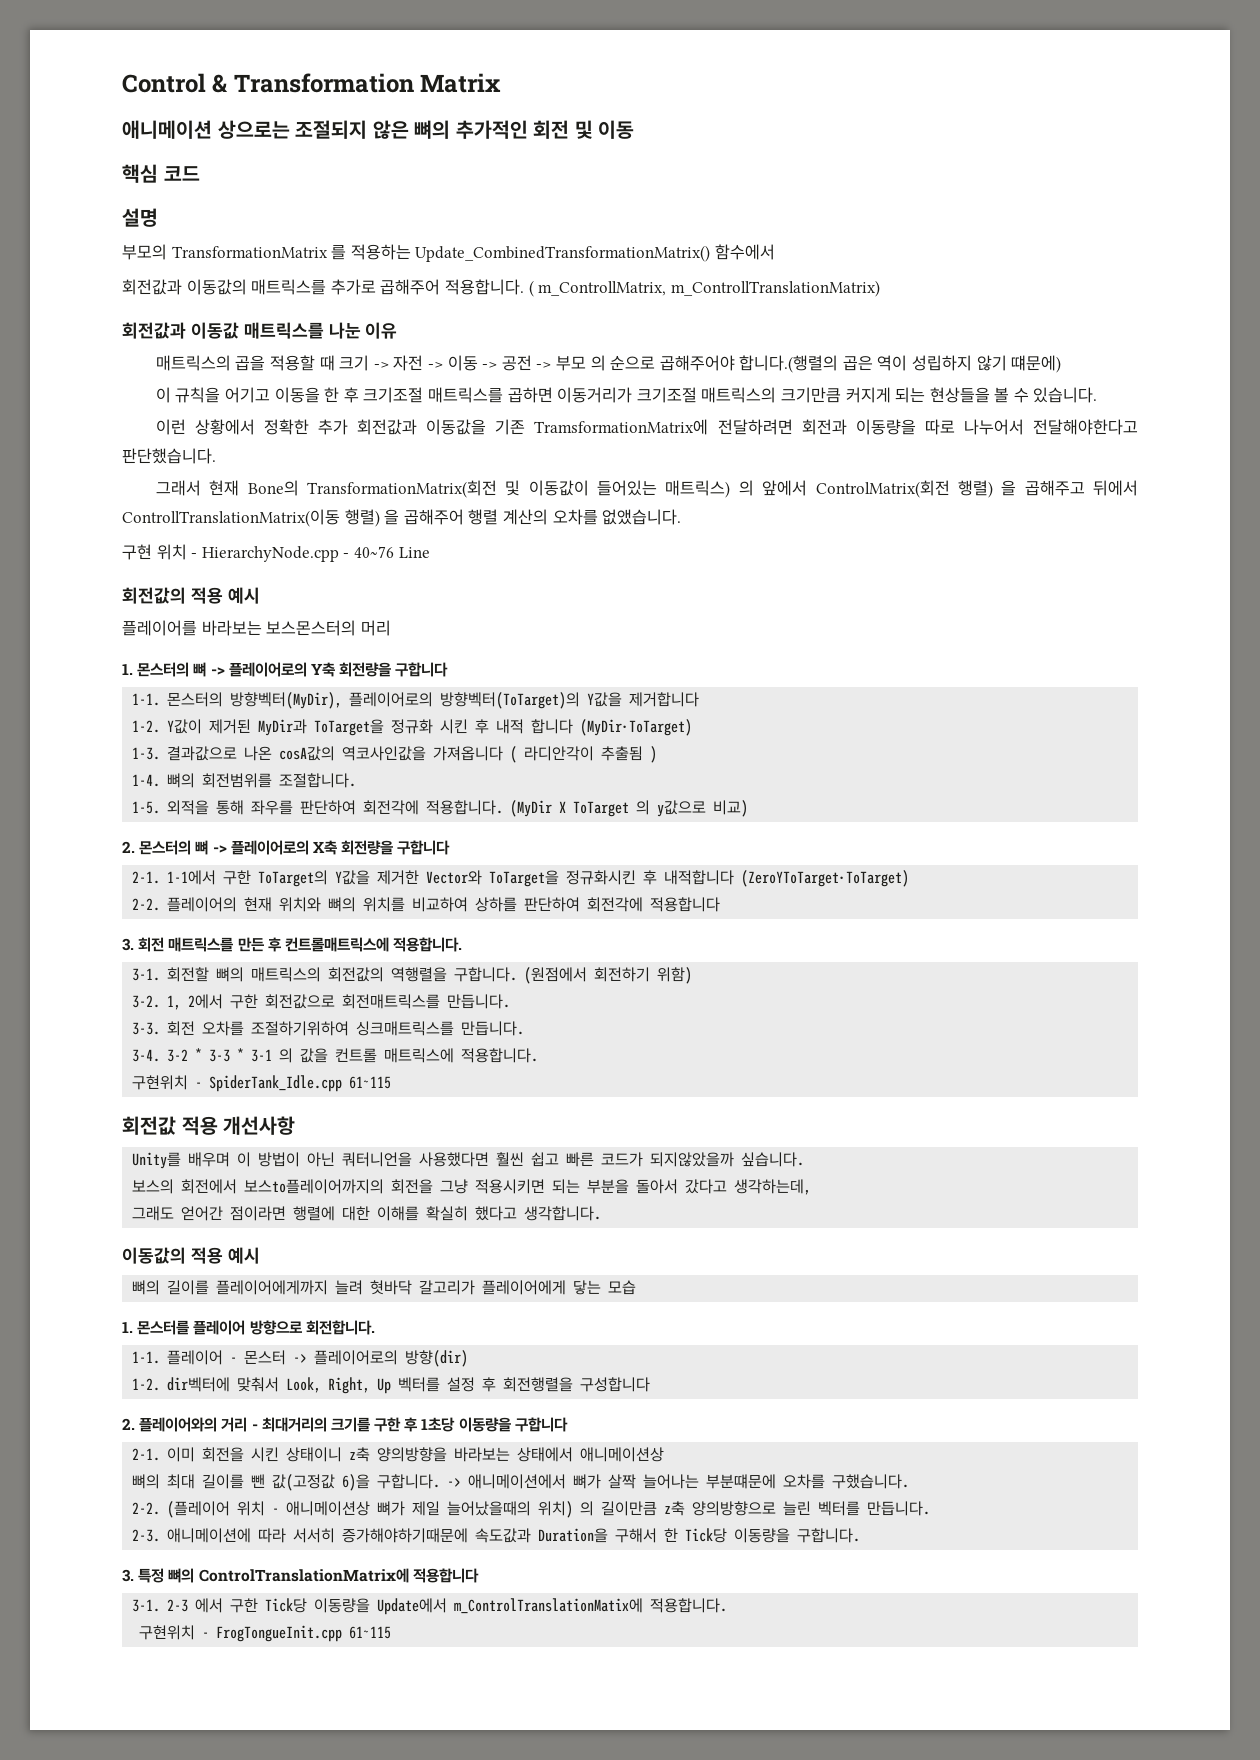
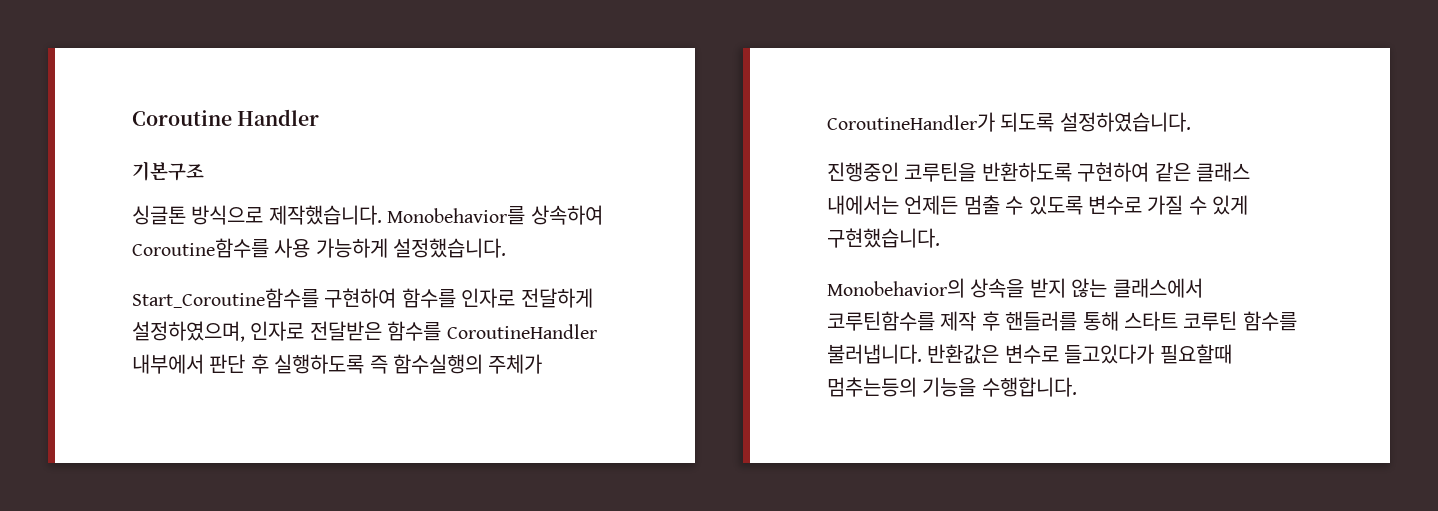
- Control & Transformation Matrix
- 애니메이션 상으로는 조절되지 않은 뼈의 추가적인 회전 및 이동
- 핵심 코드
- 설명
- 부모의 TransformationMatrix 를 적용하는 Update_CombinedTransformationMatrix() 함수에서
- 회전값과 이동값의 매트릭스를 추가로 곱해주어 적용합니다. ( m_ControllMatrix, m_ControllTranslationMatrix)
- 회전값과 이동값 매트릭스를 나눈 이유
- 매트릭스의 곱을 적용할 때 크기 -> 자전 -> 이동 -> 공전 -> 부모 의 순으로 곱해주어야 합니다.(행렬의 곱은 역이 성립하지 않기 떄문에)
- 이 규칙을 어기고 이동을 한 후 크기조절 매트릭스를 곱하면 이동거리가 크기조절 매트릭스의 크기만큼 커지게 되는 현상들을 볼 수 있습니다.
- 이런 상황에서 정확한 추가 회전값과 이동값을 기존 TramsformationMatrix에 전달하려면 회전과 이동량을 따로 나누어서 전달해야한다고 판단했습니다.
- 그래서 현재 Bone의 TransformationMatrix(회전 및 이동값이 들어있는 매트릭스) 의 앞에서 ControlMatrix(회전 행렬) 을 곱해주고 뒤에서 ControllTranslationMatrix(이동 행렬) 을 곱해주어 행렬 계산의 오차를 없앴습니다.
- 구현 위치 - HierarchyNode.cpp - 40~76 Line
- 회전값의 적용 예시
- 플레이어를 바라보는 보스몬스터의 머리
- 1. 몬스터의 뼈 -> 플레이어로의 Y축 회전량을 구합니다
- 1-1. 몬스터의 방향벡터(MyDir), 플레이어로의 방향벡터(ToTarget)의 Y값을 제거합니다
- 1-2. Y값이 제거된 MyDir과 ToTarget을 정규화 시킨 후 내적 합니다 (MyDir·ToTarget)
- 1-3. 결과값으로 나온 cosA값의 역코사인값을 가져옵니다 ( 라디안각이 추출됨 )
- 1-4. 뼈의 회전범위를 조절합니다.
- 1-5. 외적을 통해 좌우를 판단하여 회전각에 적용합니다. (MyDir X ToTarget 의 y값으로 비교)
- 2. 몬스터의 뼈 -> 플레이어로의 X축 회전량을 구합니다
- 2-1. 1-1에서 구한 ToTarget의 Y값을 제거한 Vector와 ToTarget을 정규화시킨 후 내적합니다 (ZeroYToTarget·ToTarget)
- 2-2. 플레이어의 현재 위치와 뼈의 위치를 비교하여 상하를 판단하여 회전각에 적용합니다
- 3. 회전 매트릭스를 만든 후 컨트롤매트릭스에 적용합니다.
- 3-1. 회전할 뼈의 매트릭스의 회전값의 역행렬을 구합니다. (원점에서 회전하기 위함)
- 3-2. 1, 2에서 구한 회전값으로 회전매트릭스를 만듭니다.
- 3-3. 회전 오차를 조절하기위하여 싱크매트릭스를 만듭니다.
- 3-4. 3-2 * 3-3 * 3-1 의 값을 컨트롤 매트릭스에 적용합니다.
- 구현위치 - SpiderTank_Idle.cpp 61~115
- 회전값 적용 개선사항
- Unity를 배우며 이 방법이 아닌 쿼터니언을 사용했다면 훨씬 쉽고 빠른 코드가 되지않았을까 싶습니다.
- 보스의 회전에서 보스to플레이어까지의 회전을 그냥 적용시키면 되는 부분을 돌아서 갔다고 생각하는데,
- 그래도 얻어간 점이라면 행렬에 대한 이해를 확실히 했다고 생각합니다.
- 이동값의 적용 예시
- 뼈의 길이를 플레이어에게까지 늘려 혓바닥 갈고리가 플레이어에게 닿는 모습
- 1. 몬스터를 플레이어 방향으로 회전합니다.
- 1-1. 플레이어 - 몬스터 -> 플레이어로의 방향(dir)
- 1-2. dir벡터에 맞춰서 Look, Right, Up 벡터를 설정 후 회전행렬을 구성합니다
- 2. 플레이어와의 거리 - 최대거리의 크기를 구한 후 1초당 이동량을 구합니다
- 2-1. 이미 회전을 시킨 상태이니 z축 양의방향을 바라보는 상태에서 애니메이션상
- 뼈의 최대 길이를 뺀 값(고정값 6)을 구합니다. -> 애니메이션에서 뼈가 살짝 늘어나는 부분떄문에 오차를 구했습니다.
- 2-2. (플레이어 위치 - 애니메이션상 뼈가 제일 늘어났을때의 위치) 의 길이만큼 z축 양의방향으로 늘린 벡터를 만듭니다.
- 2-3. 애니메이션에 따라 서서히 증가해야하기때문에 속도값과 Duration을 구해서 한 Tick당 이동량을 구합니다.
- 3. 특정 뼈의 ControlTranslationMatrix에 적용합니다
- 3-1. 2-3 에서 구한 Tick당 이동량을 Update에서 m_ControlTranslationMatix에 적용합니다.
- 구현위치 - FrogTongueInit.cpp 61~115
+ Coroutine Handler
+ 기본구조
+ 싱글톤 방식으로 제작했습니다. Monobehavior를 상속하여 Coroutine함수를 사용 가능하게 설정했습니다.
+ Start_Coroutine함수를 구현하여 함수를 인자로 전달하게 설정하였으며, 인자로 전달받은 함수를 CoroutineHandler 내부에서 판단 후 실행하도록 즉 함수실행의 주체가 CoroutineHandler가 되도록 설정하였습니다.
+ 진행중인 코루틴을 반환하도록 구현하여 같은 클래스 내에서는 언제든 멈출 수 있도록 변수로 가질 수 있게 구현했습니다.
+ Monobehavior의 상속을 받지 않는 클래스에서 코루틴함수를 제작 후 핸들러를 통해 스타트 코루틴 함수를 불러냅니다. 반환값은 변수로 들고있다가 필요할때 멈추는등의 기능을 수행합니다.

